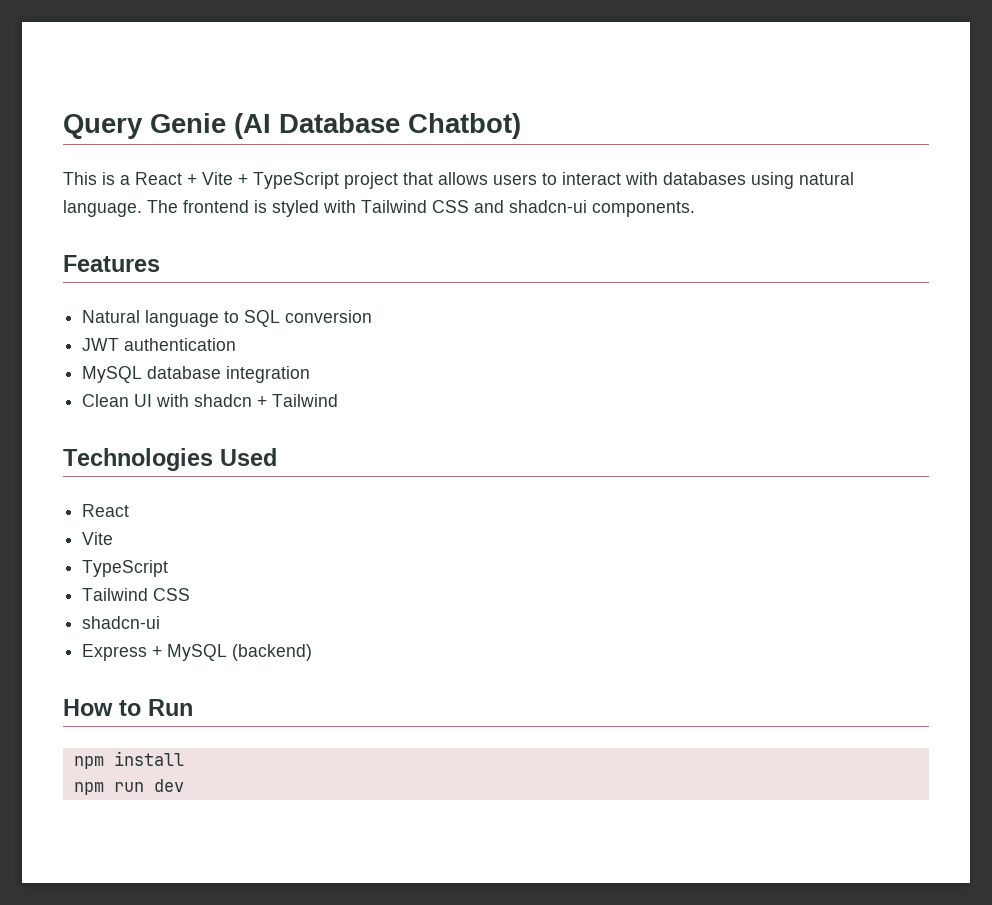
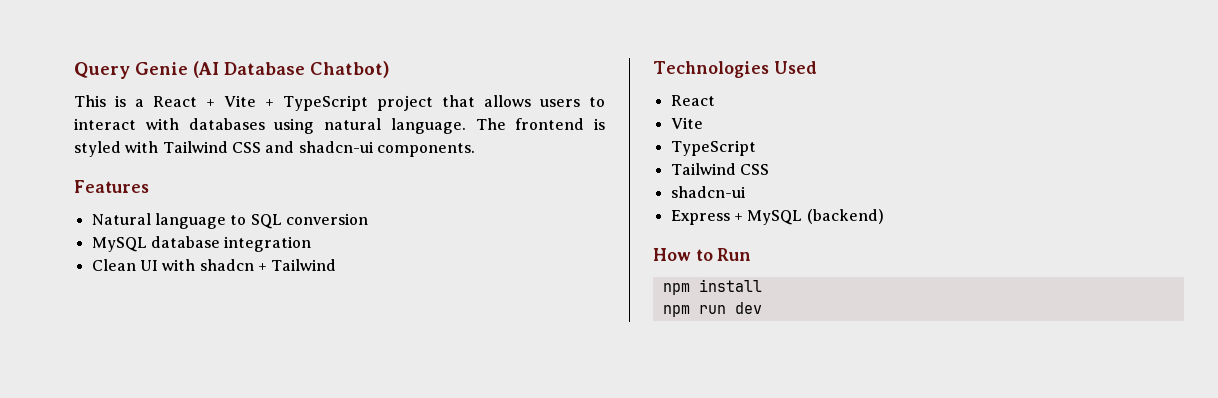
- JWT authentication

